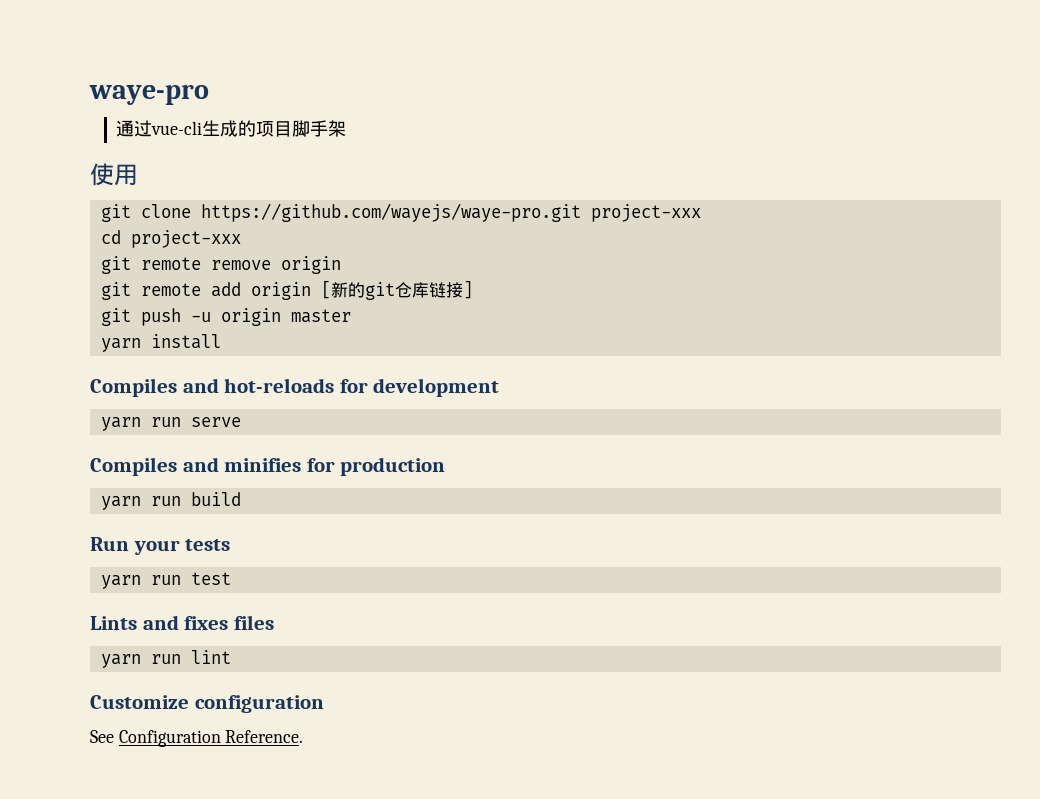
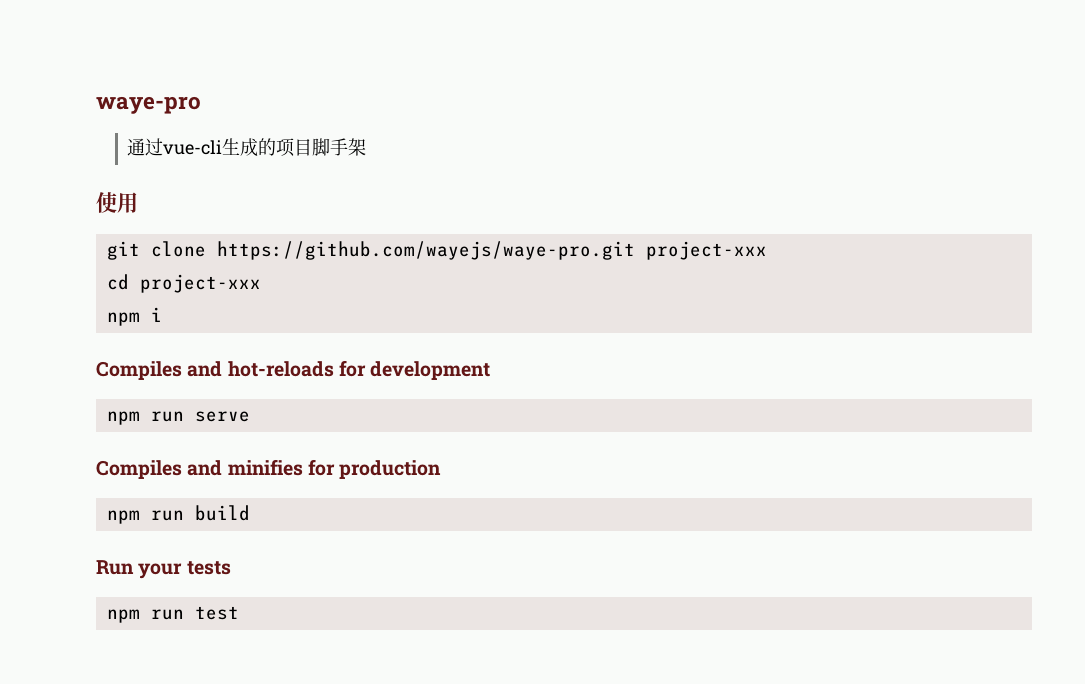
- git remote remove origin
- git remote add origin [新的git仓库链接]
- git push -u origin master
- yarn install
+ npm i
- yarn run serve
+ npm run serve
- yarn run build
+ npm run build
- yarn run test
+ npm run test
- Lints and fixes files
- yarn run lint
- Customize configuration
- See Configuration Reference.

